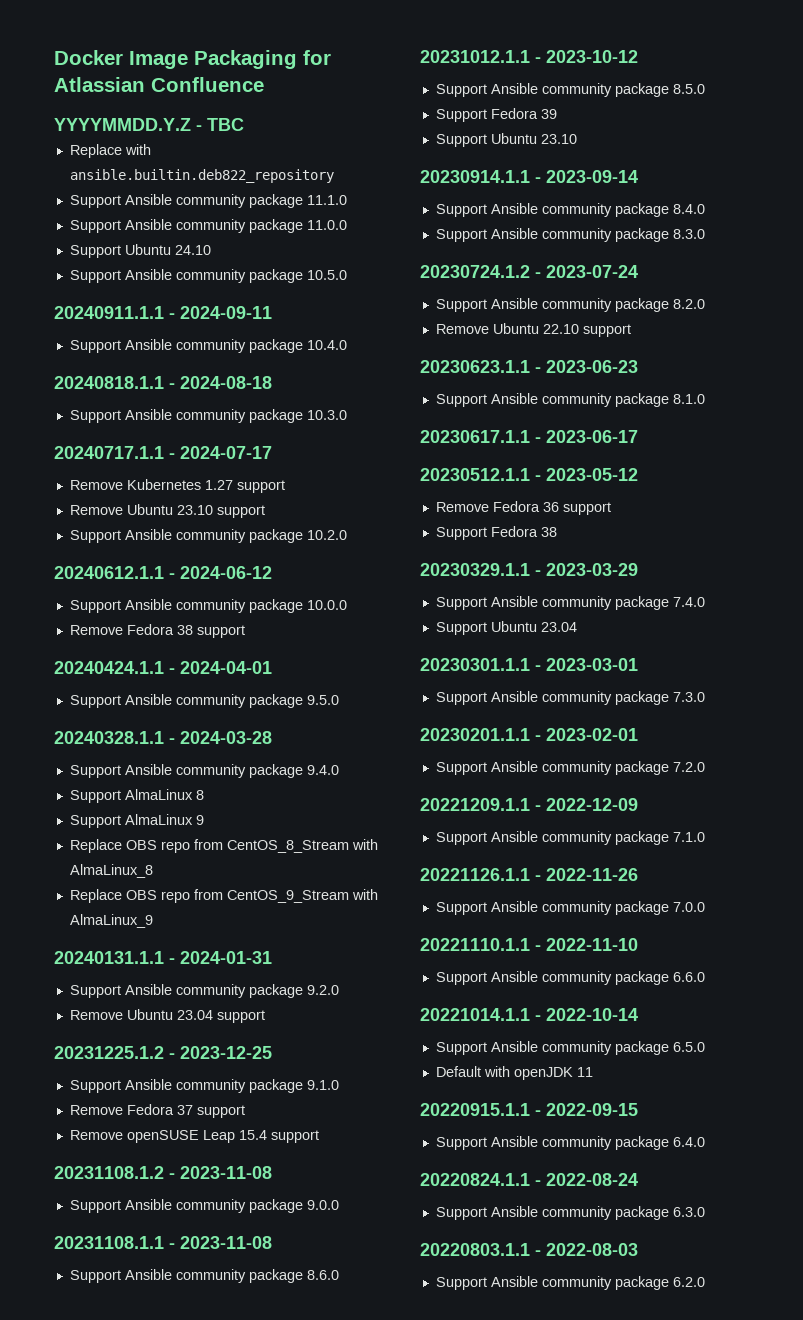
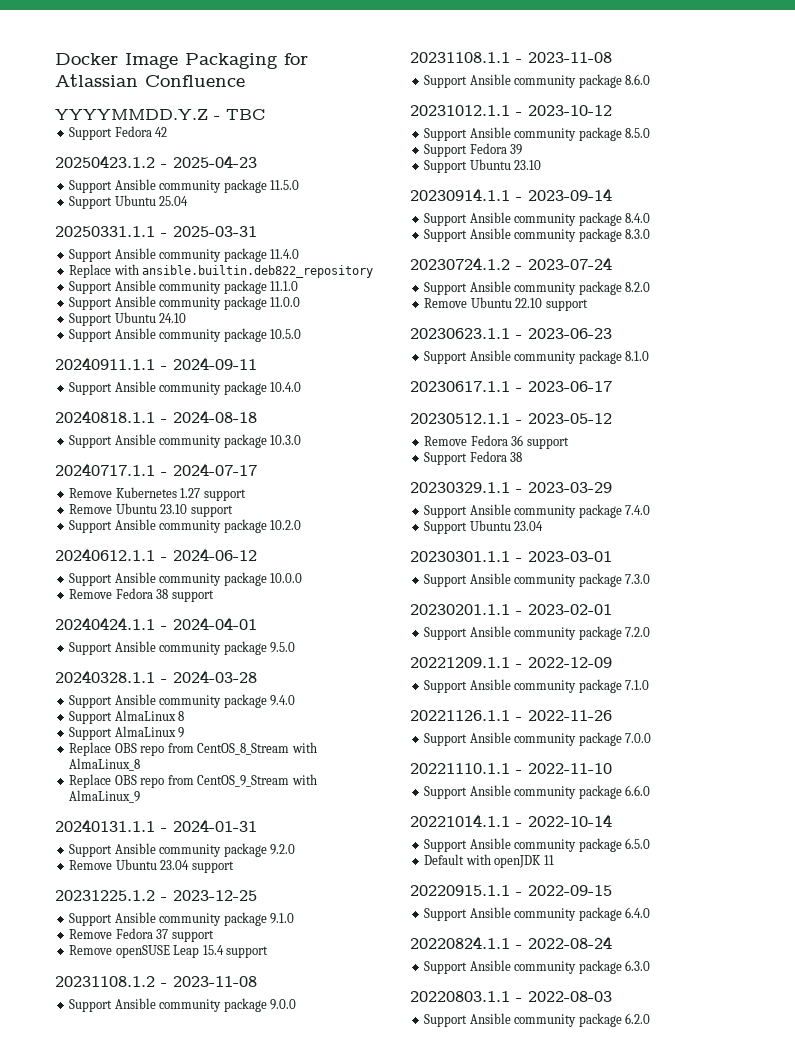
+ Support Fedora 42
+ 20250423.1.2 - 2025-04-23
+ Support Ansible community package 11.5.0
+ Support Ubuntu 25.04
+ 20250331.1.1 - 2025-03-31
+ Support Ansible community package 11.4.0

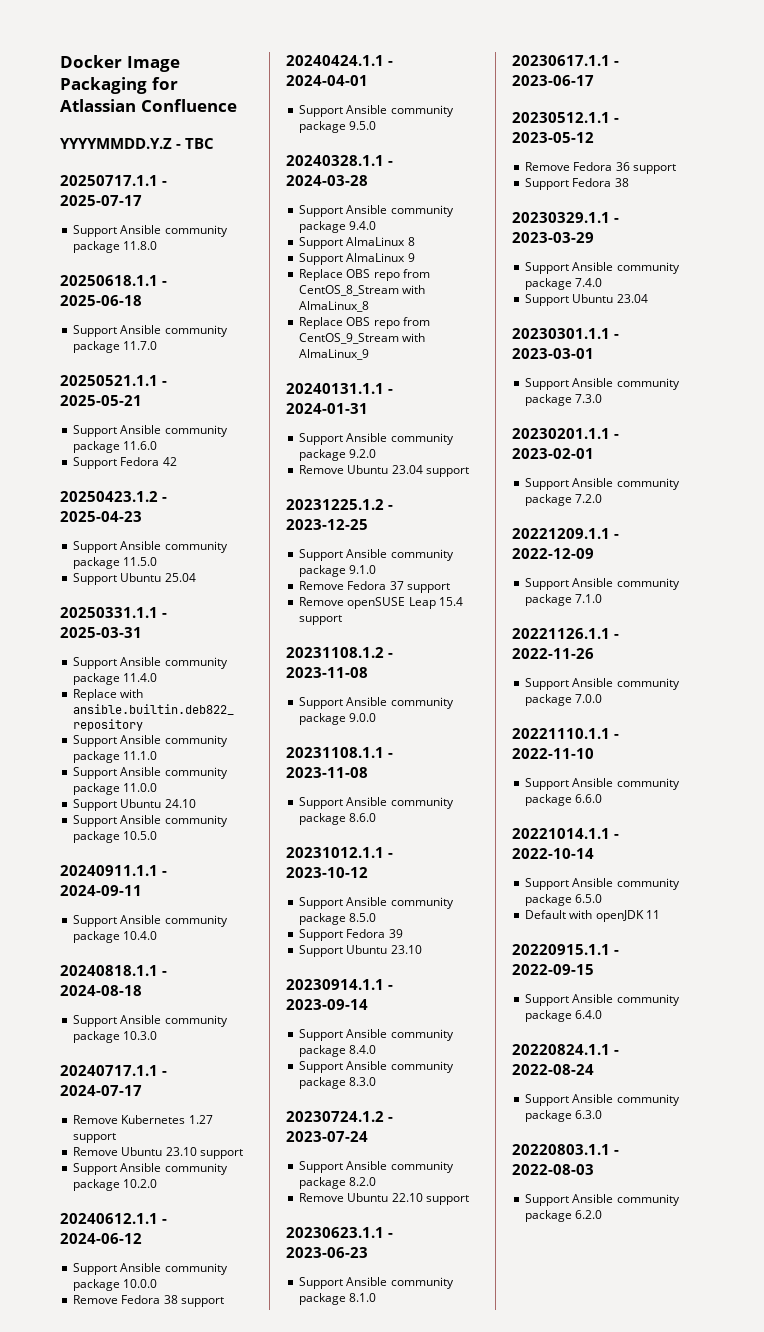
+ 20250717.1.1 - 2025-07-17
+ Support Ansible community package 11.8.0
+ 20250618.1.1 - 2025-06-18
+ Support Ansible community package 11.7.0
+ 20250521.1.1 - 2025-05-21
+ Support Ansible community package 11.6.0

